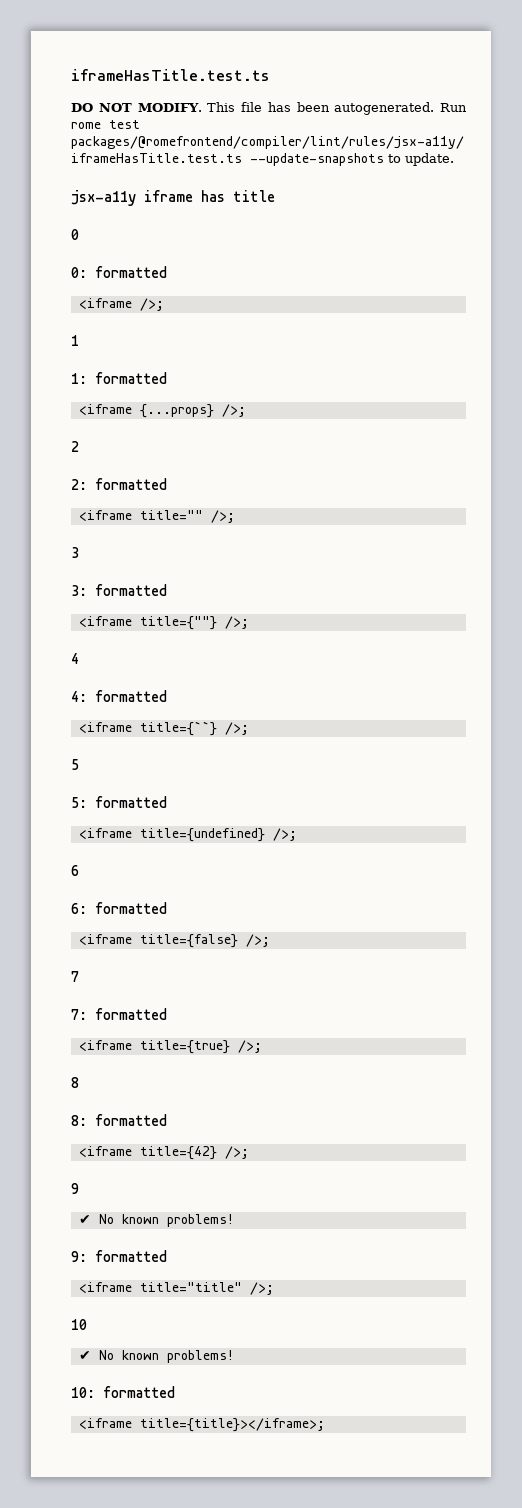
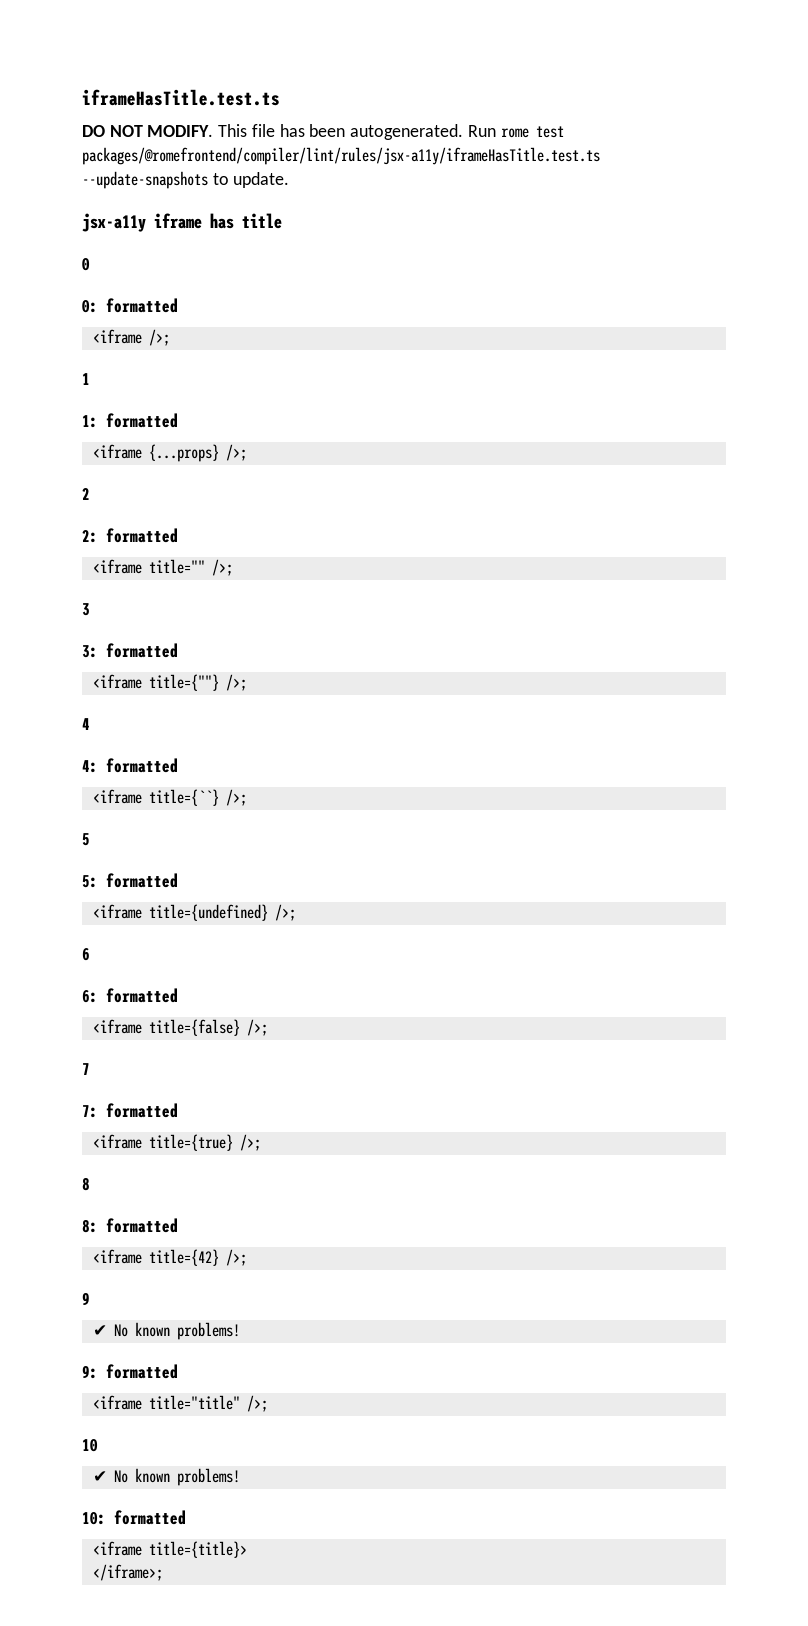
- <iframe title={title}></iframe>;
+ <iframe title={title}>
+ </iframe>;

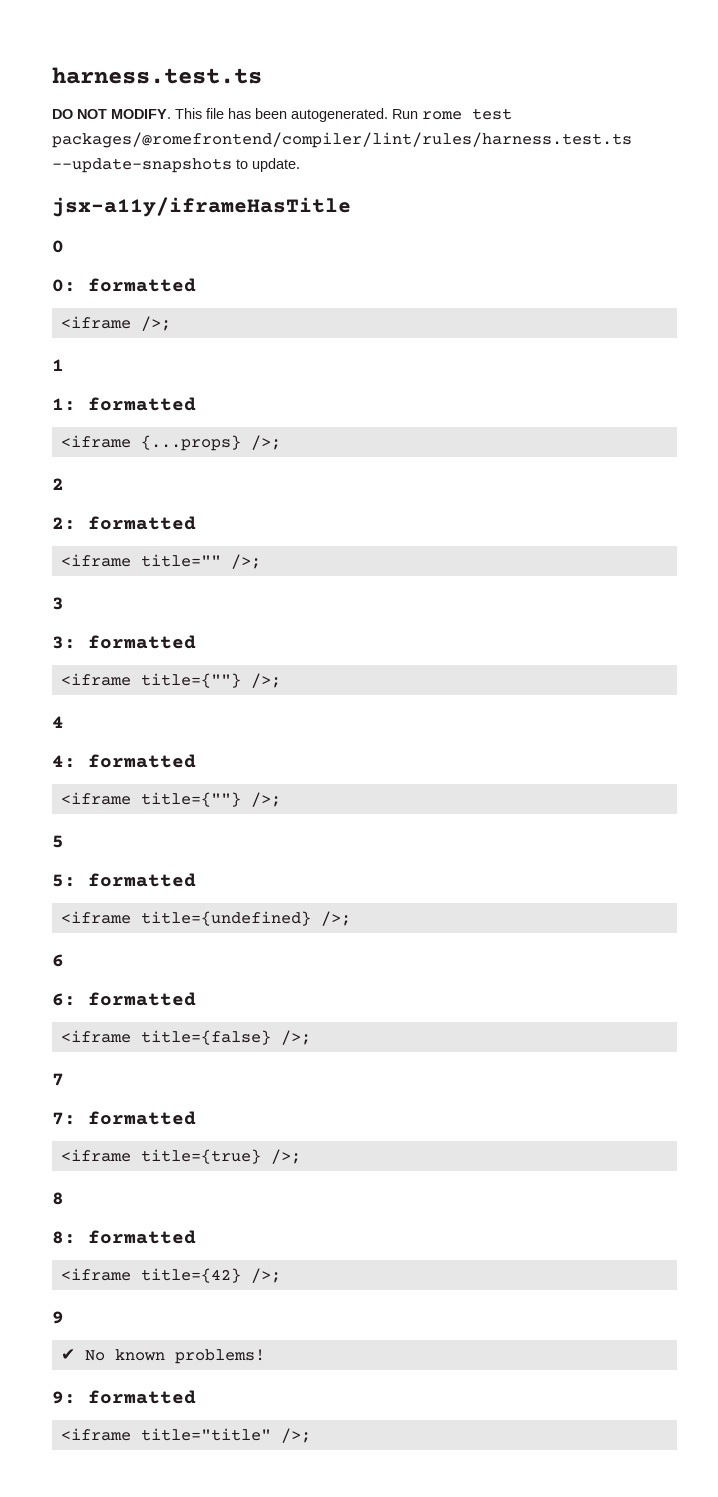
- iframeHasTitle.test.ts
+ harness.test.ts
- Run rome test packages/@romefrontend/compiler/lint/rules/jsx-a11y/iframeHasTitle.test.ts --update-snapshots to update.
+ Run rome test packages/@romefrontend/compiler/lint/rules/harness.test.ts --update-snapshots to update.
- jsx-a11y iframe has title
+ jsx-a11y/iframeHasTitle
  4: formatted
- <iframe title={``} />;
+ <iframe title={""} />;
- 10
- ✔ No known problems!
- 10: formatted
- <iframe title={title}>
- </iframe>;

